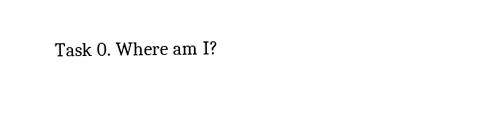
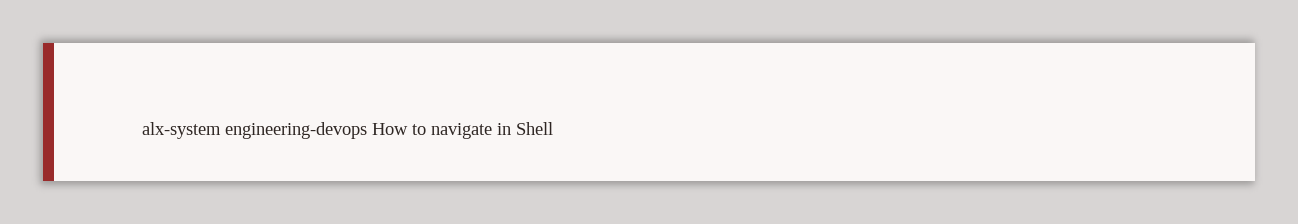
- Task 0. Where am I?
+ alx-system engineering-devops How to navigate in Shell

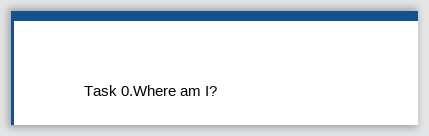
- alx-system engineering-devops How to navigate in Shell
+ Task 0.Where am I?

